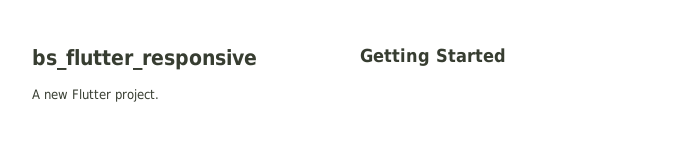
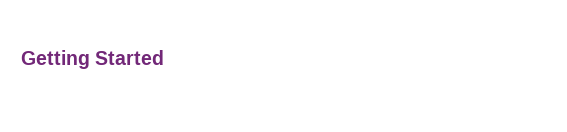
- bs_flutter_responsive
- A new Flutter project.

